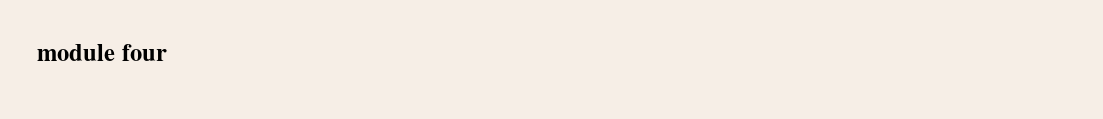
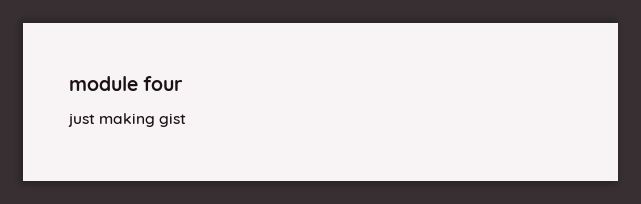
+ just making gist

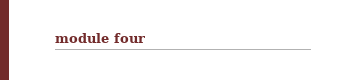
- just making gist

